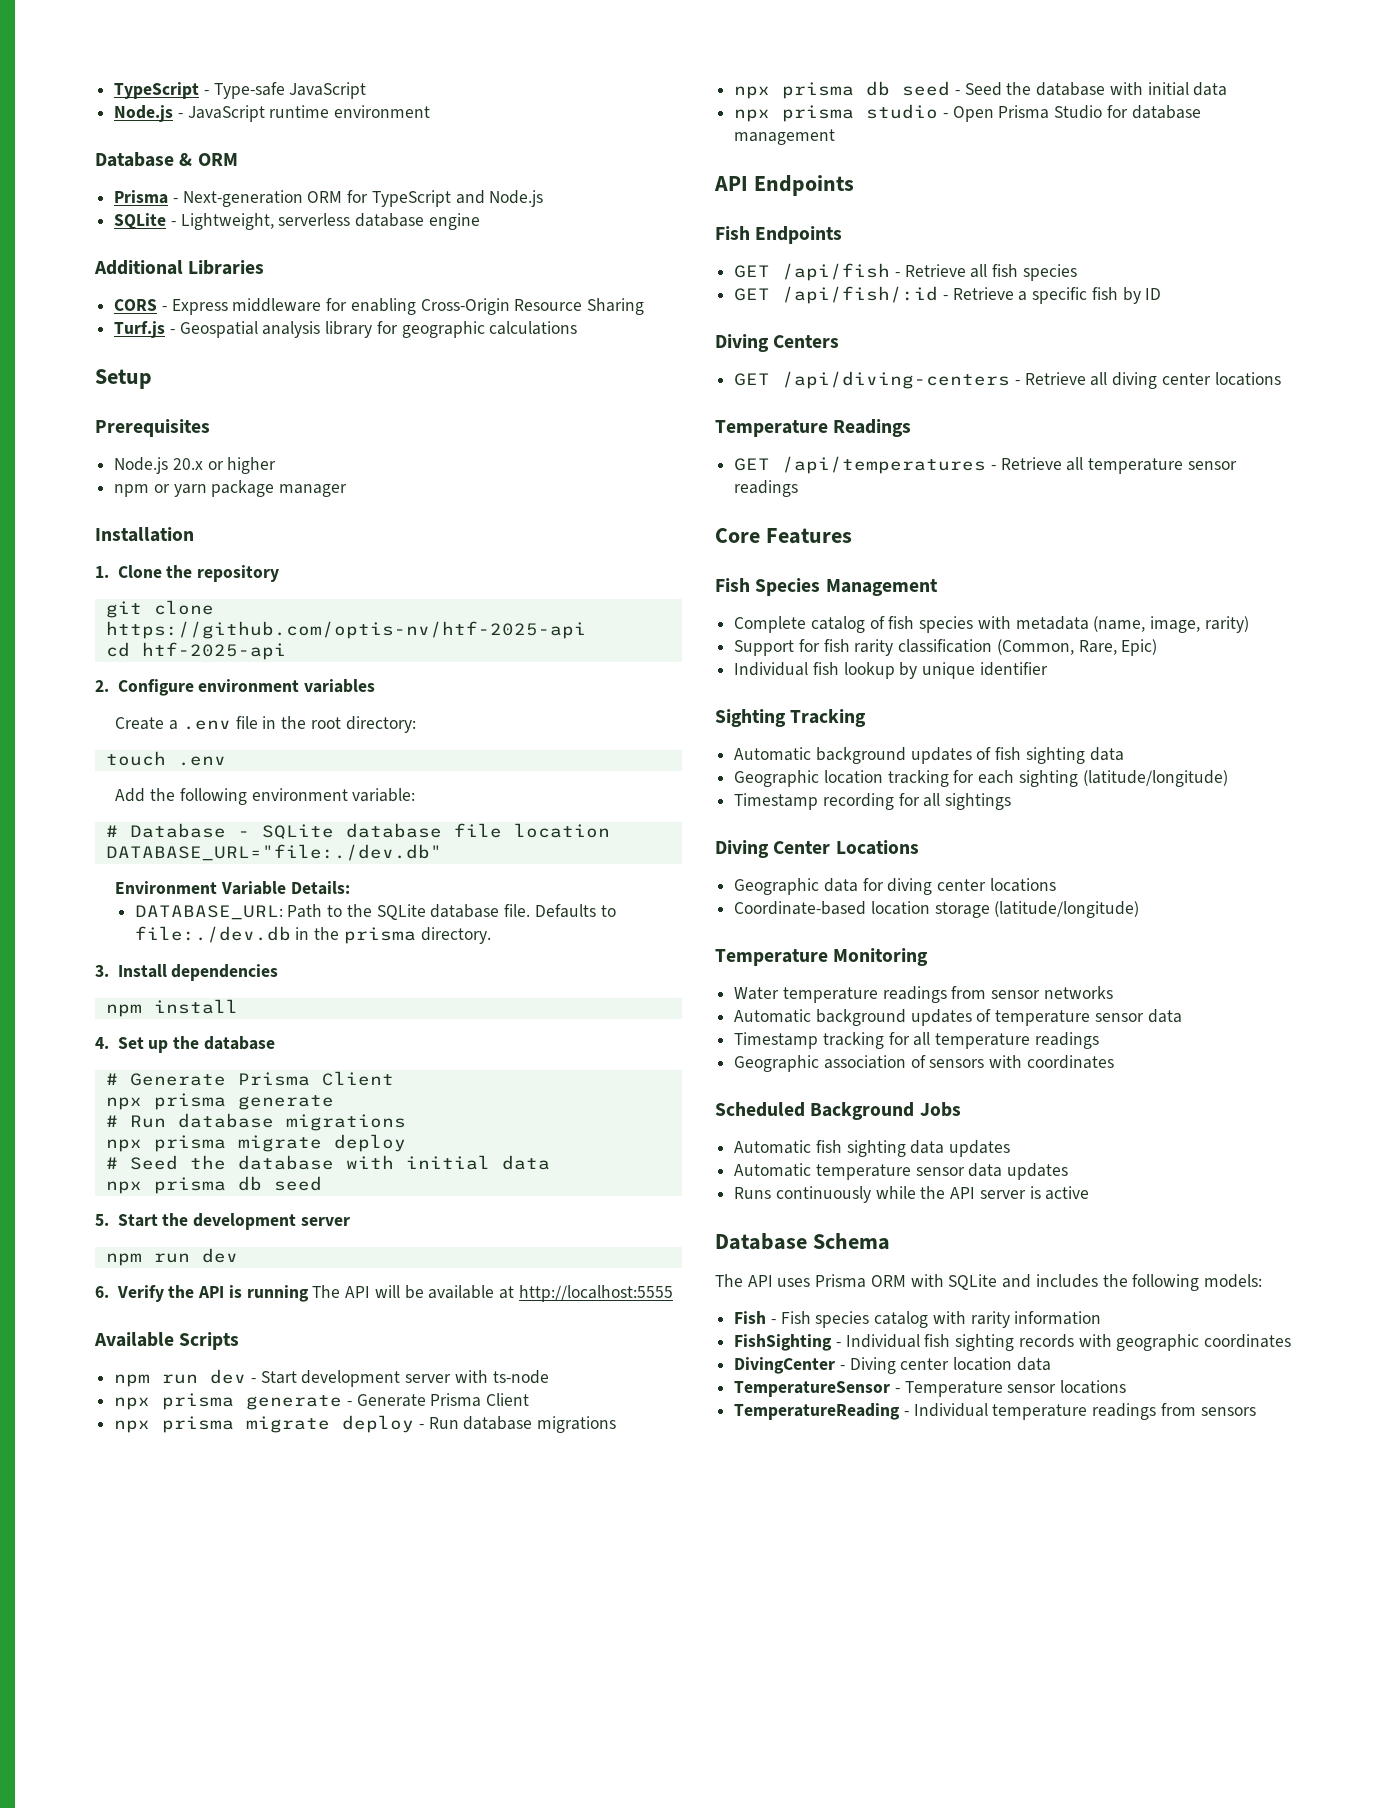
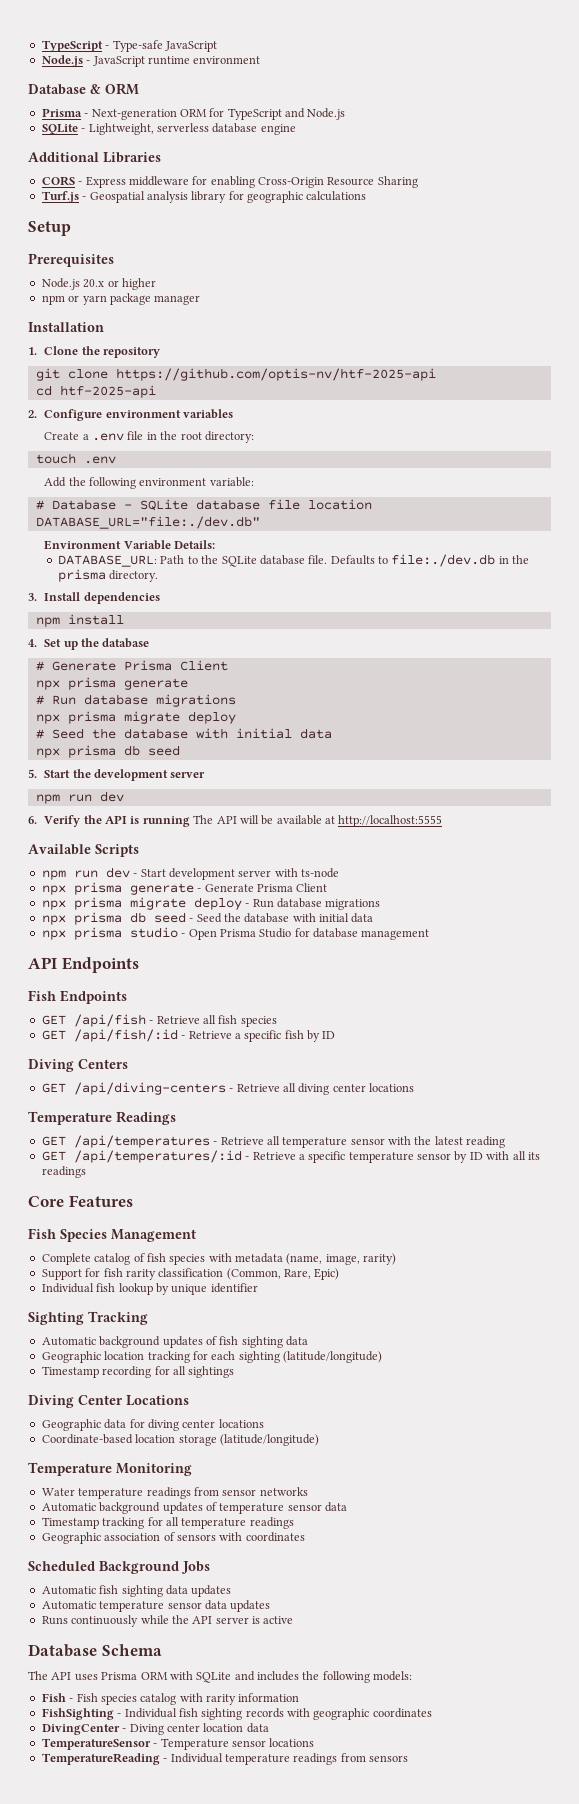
- GET /api/temperatures - Retrieve all temperature sensor readings
+ GET /api/temperatures - Retrieve all temperature sensor with the latest reading
+ GET /api/temperatures/:id - Retrieve a specific temperature sensor by ID with all its readings

